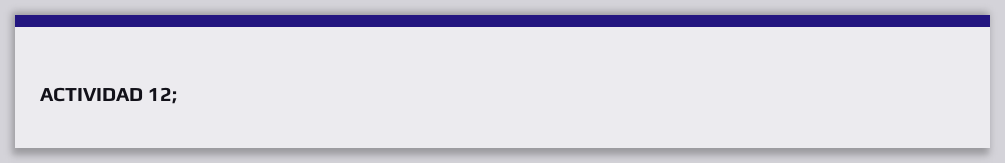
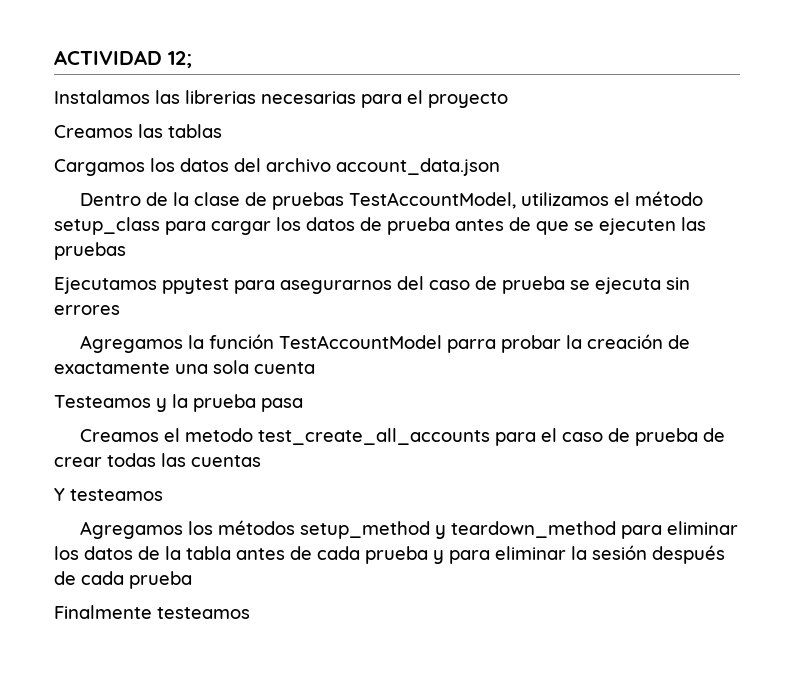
+ Instalamos las librerias necesarias para el proyecto
+ Creamos las tablas
+ Cargamos los datos del archivo account_data.json
+ Dentro de la clase de pruebas TestAccountModel, utilizamos el método setup_class para cargar los datos de prueba antes de que se ejecuten las pruebas
+ Ejecutamos ppytest para asegurarnos del caso de prueba se ejecuta sin errores
+ Agregamos la función TestAccountModel parra probar la creación de exactamente una sola cuenta
+ Testeamos y la prueba pasa
+ Creamos el metodo test_create_all_accounts para el caso de prueba de crear todas las cuentas
+ Y testeamos
+ Agregamos los métodos setup_method y teardown_method para eliminar los datos de la tabla antes de cada prueba y para eliminar la sesión después de cada prueba
+ Finalmente testeamos

